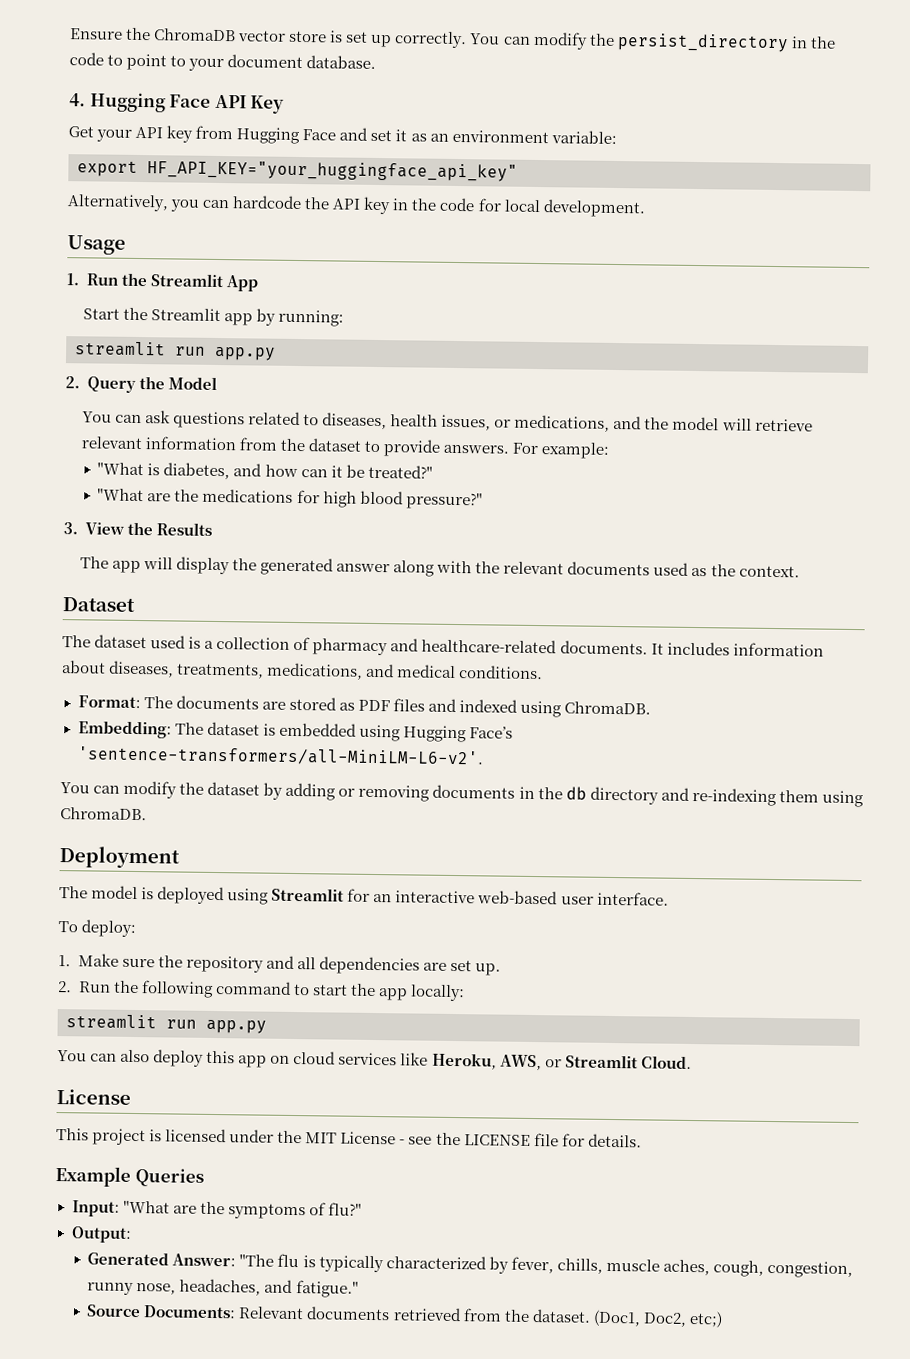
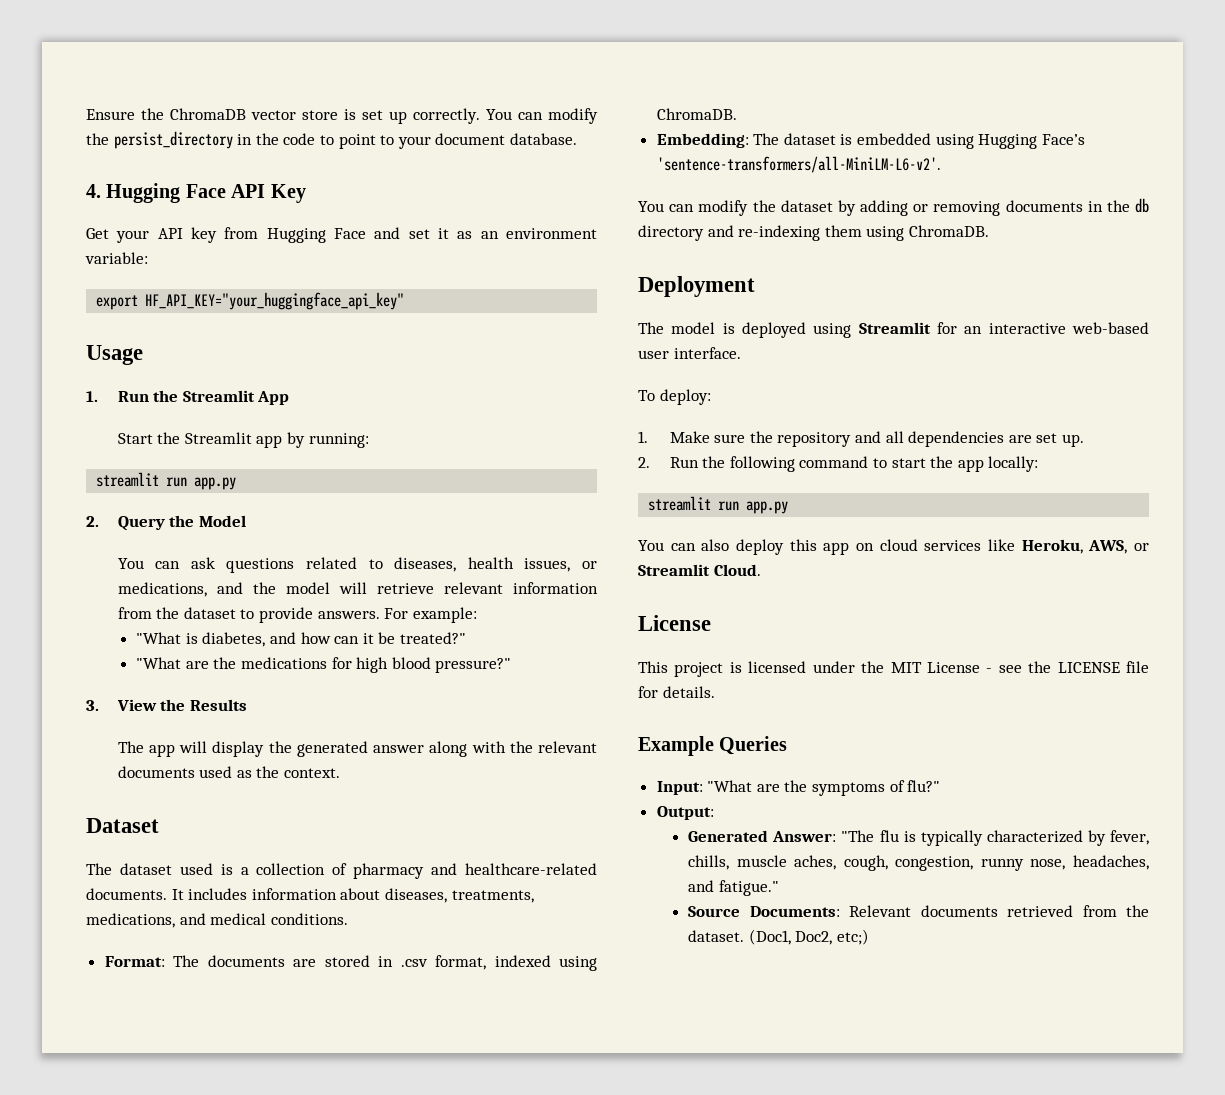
- Alternatively, you can hardcode the API key in the code for local development.
- Format: The documents are stored as PDF files and indexed using ChromaDB.
+ Format: The documents are stored in .csv format, indexed using ChromaDB.

